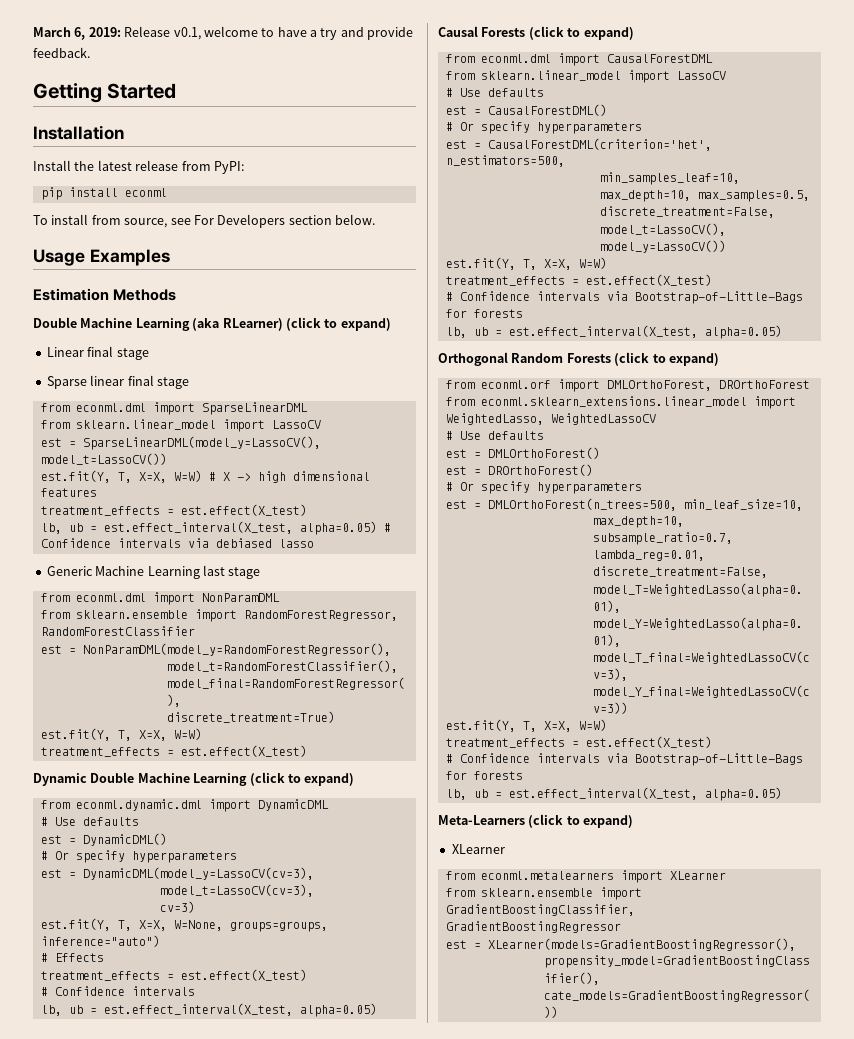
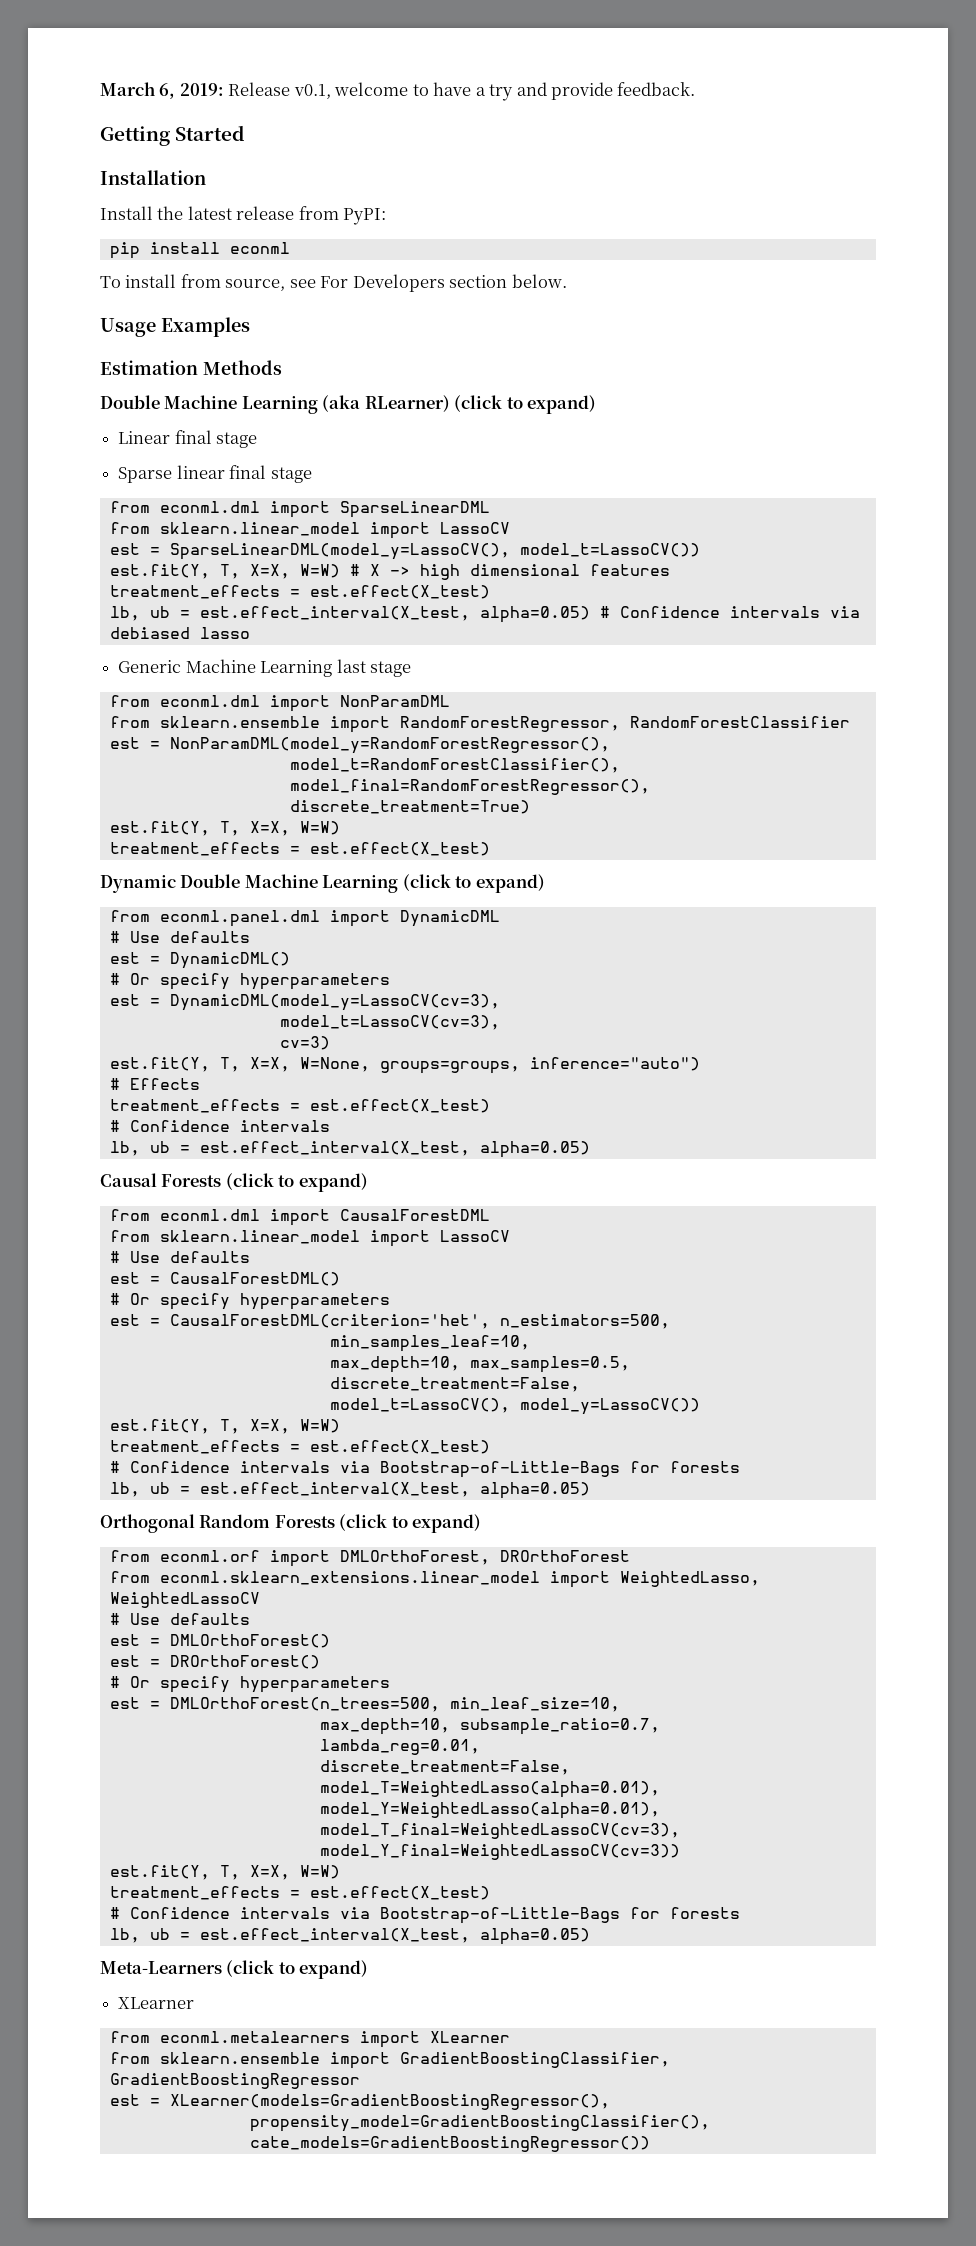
- from econml.dynamic.dml import DynamicDML
+ from econml.panel.dml import DynamicDML

